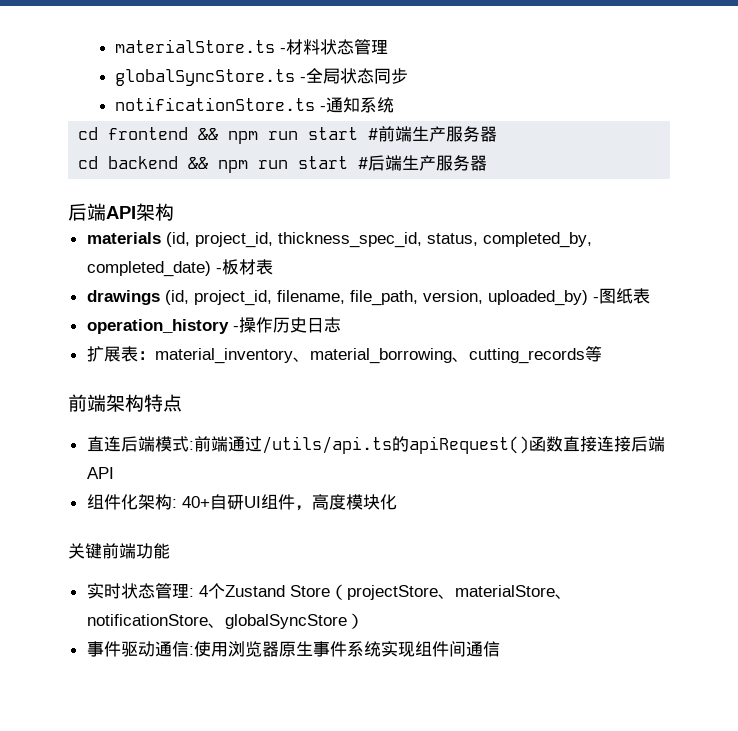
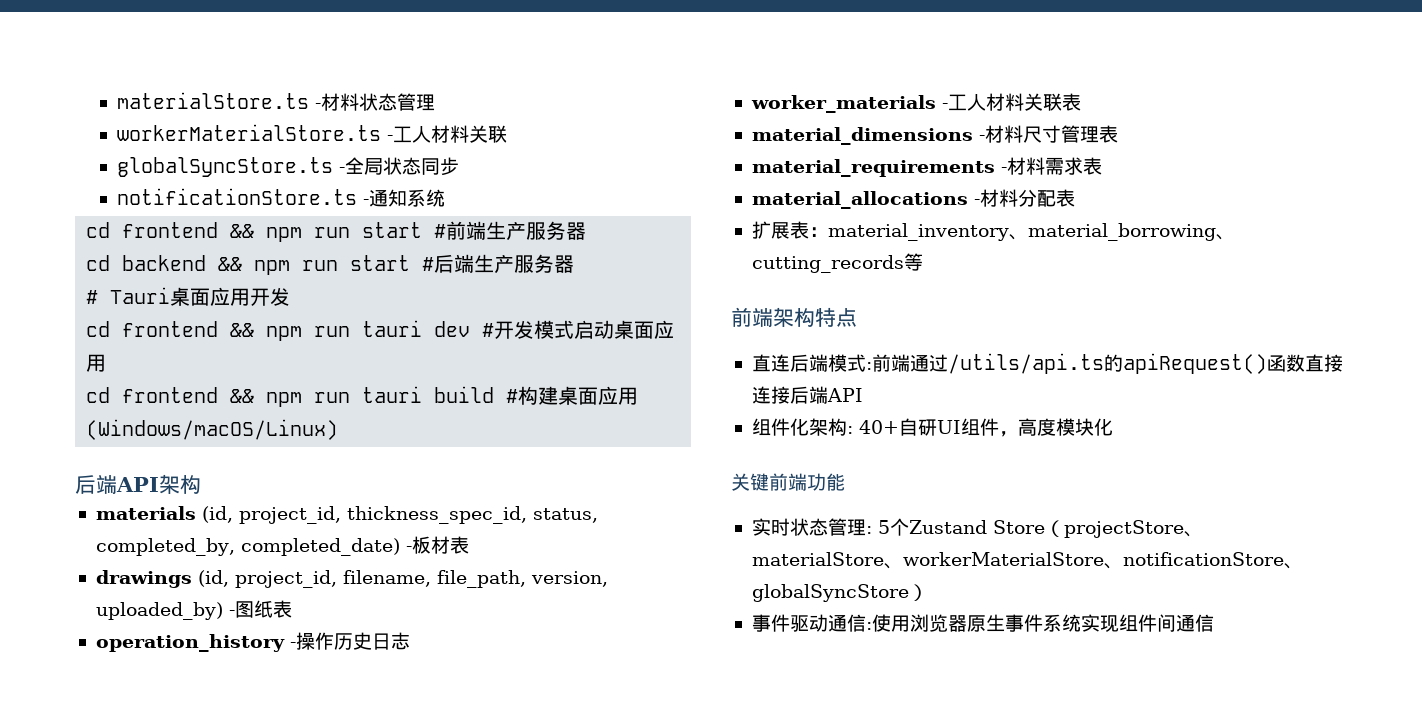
+ workerMaterialStore.ts -工人材料关联
+ # Tauri桌面应用开发
+ cd frontend && npm run tauri dev #开发模式启动桌面应用
+ cd frontend && npm run tauri build #构建桌面应用(Windows/macOS/Linux)
+ worker_materials -工人材料关联表
+ material_dimensions -材料尺寸管理表
+ material_requirements -材料需求表
+ material_allocations -材料分配表
- 实时状态管理: 4个Zustand Store（projectStore、materialStore、notificationStore、globalSyncStore）
+ 实时状态管理: 5个Zustand Store（projectStore、materialStore、workerMaterialStore、notificationStore、globalSyncStore）

